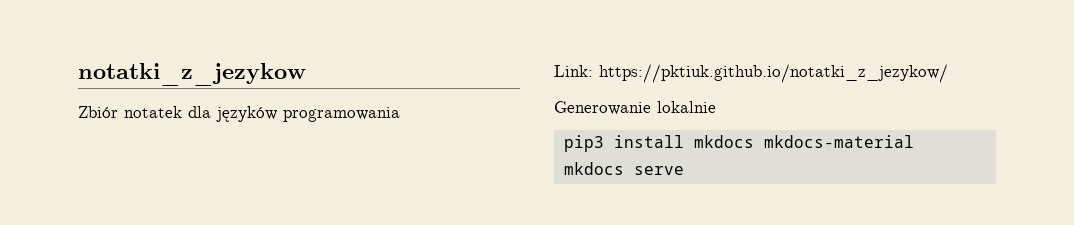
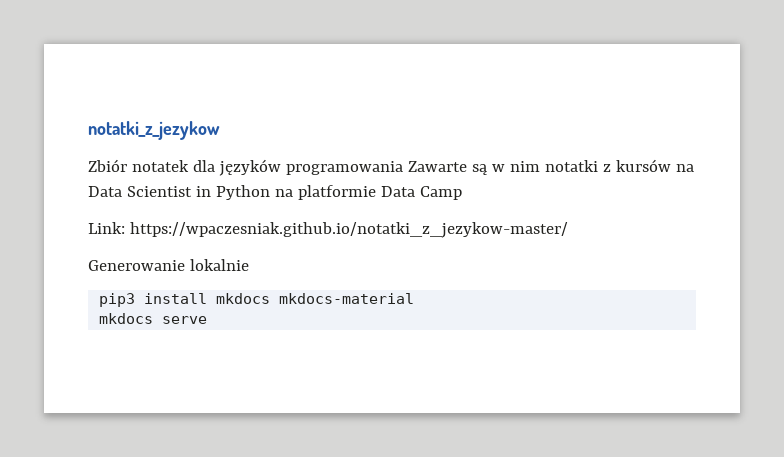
- Zbiór notatek dla języków programowania
+ Zbiór notatek dla języków programowania Zawarte są w nim notatki z kursów na Data Scientist in Python na platformie Data Camp
- Link: https://pktiuk.github.io/notatki_z_jezykow/
+ Link: https://wpaczesniak.github.io/notatki_z_jezykow-master/

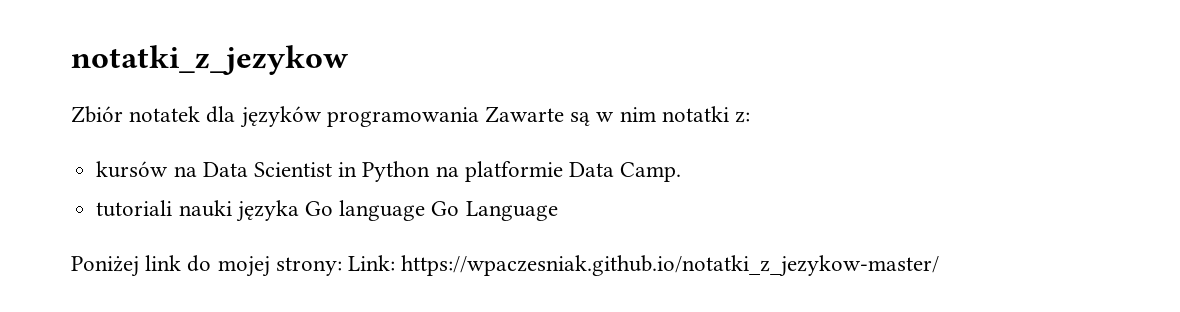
- Zbiór notatek dla języków programowania Zawarte są w nim notatki z kursów na Data Scientist in Python na platformie Data Camp
- Link: https://wpaczesniak.github.io/notatki_z_jezykow-master/
- Generowanie lokalnie
- pip3 install mkdocs mkdocs-material
- mkdocs serve
+ Zbiór notatek dla języków programowania Zawarte są w nim notatki z:
+ kursów na Data Scientist in Python na platformie Data Camp.
+ tutoriali nauki języka Go language Go Language
+ Poniżej link do mojej strony: Link: https://wpaczesniak.github.io/notatki_z_jezykow-master/

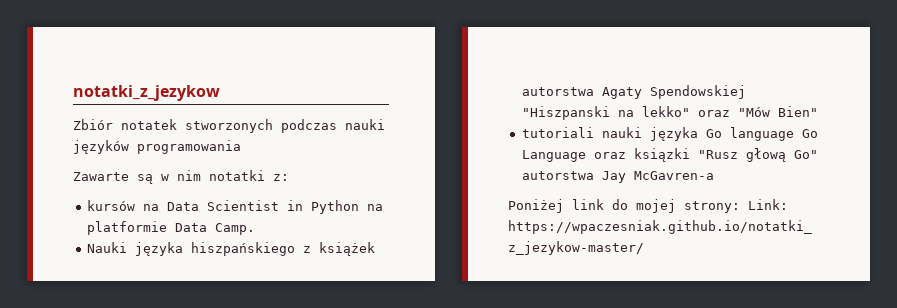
- Zbiór notatek dla języków programowania Zawarte są w nim notatki z:
+ Zbiór notatek stworzonych podczas nauki języków programowania
+ Zawarte są w nim notatki z:
+ Nauki języka hiszpańskiego z książek autorstwa Agaty Spendowskiej "Hiszpanski na lekko" oraz "Mów Bien"
- tutoriali nauki języka Go language Go Language
+ tutoriali nauki języka Go language Go Language oraz ksiązki "Rusz głową Go" autorstwa Jay McGavren-a

